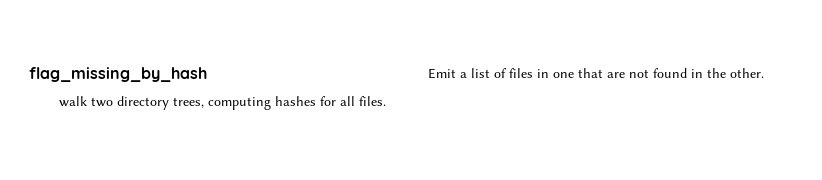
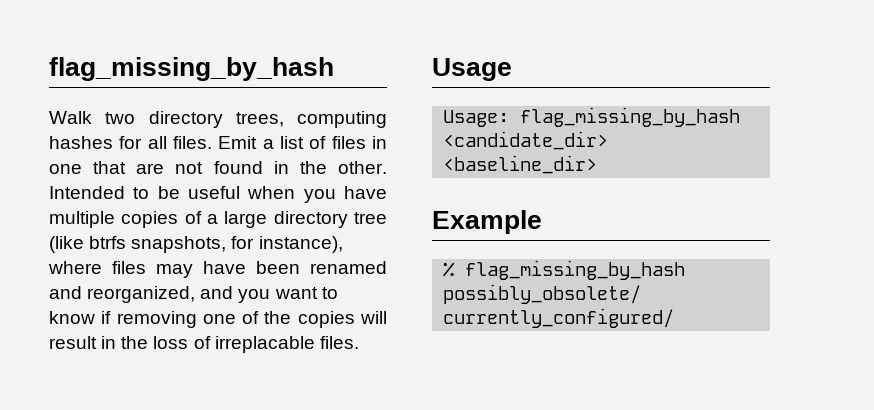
- walk two directory trees, computing hashes for all files.
+ Walk two directory trees, computing hashes for all files.
+ Intended to be useful when you have multiple copies of a large directory tree (like btrfs snapshots, for instance), where files may have been renamed and reorganized, and you want to know if removing one of the copies will result in the loss of irreplacable files.
+ Usage
+ Usage: flag_missing_by_hash <candidate_dir> <baseline_dir>
+ Example
+ % flag_missing_by_hash possibly_obsolete/ currently_configured/

